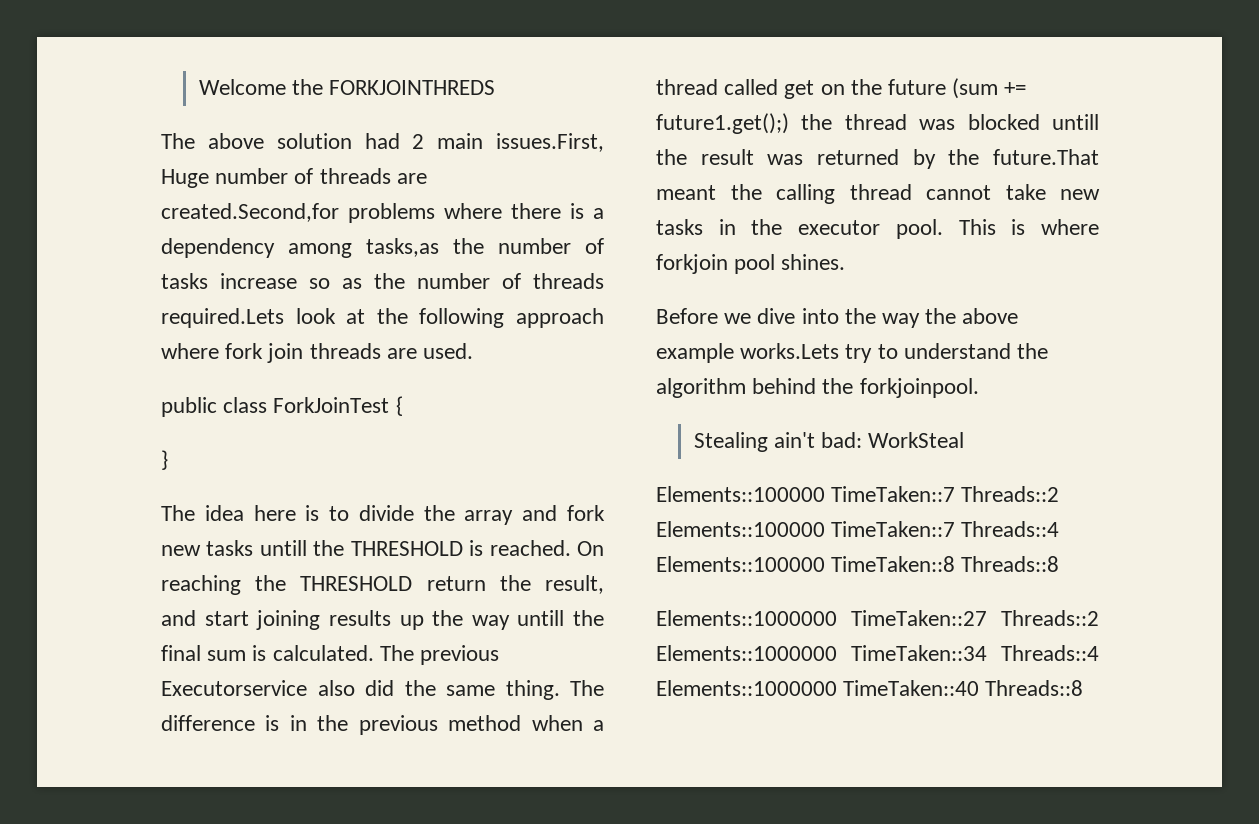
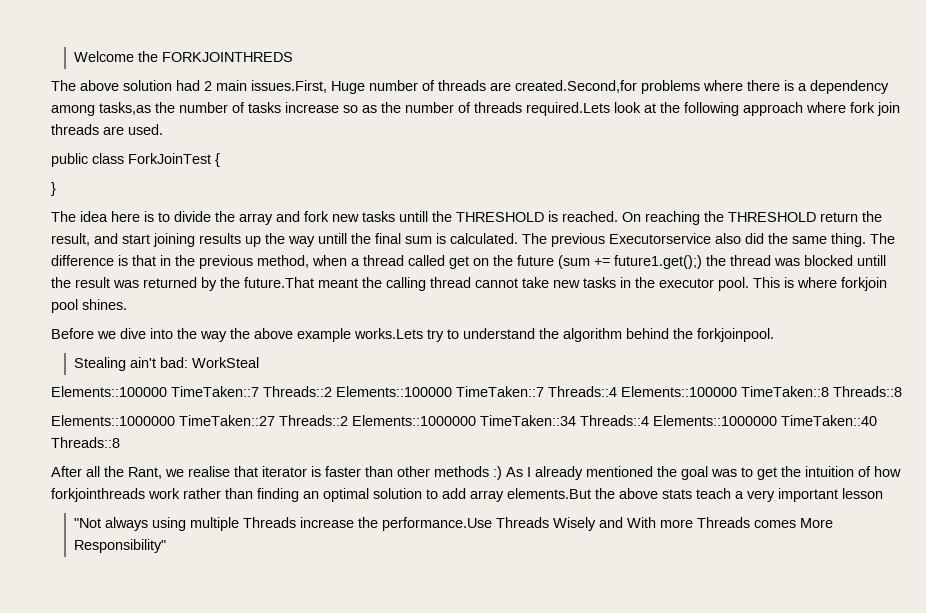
- The difference is in the previous method when a thread called get on the future (sum += future1.get();) the thread was blocked untill the result was returned by the future.That meant the calling thread cannot take new tasks in the executor pool.
+ The difference is that in the previous method, when a thread called get on the future (sum += future1.get();) the thread was blocked untill the result was returned by the future.That meant the calling thread cannot take new tasks in the executor pool.
+ After all the Rant, we realise that iterator is faster than other methods :) As I already mentioned the goal was to get the intuition of how forkjointhreads work rather than finding an optimal solution to add array elements.But the above stats teach a very important lesson
+ "Not always using multiple Threads increase the performance.Use Threads Wisely and With more Threads comes More Responsibility"

